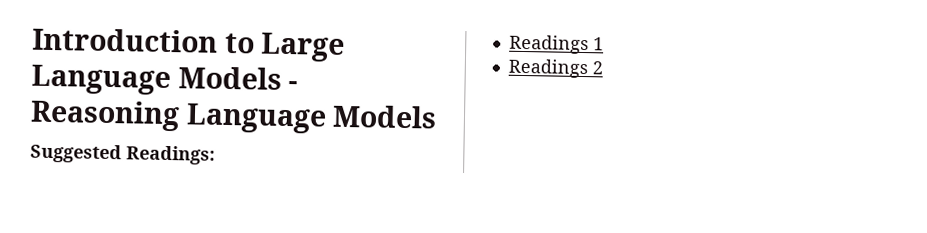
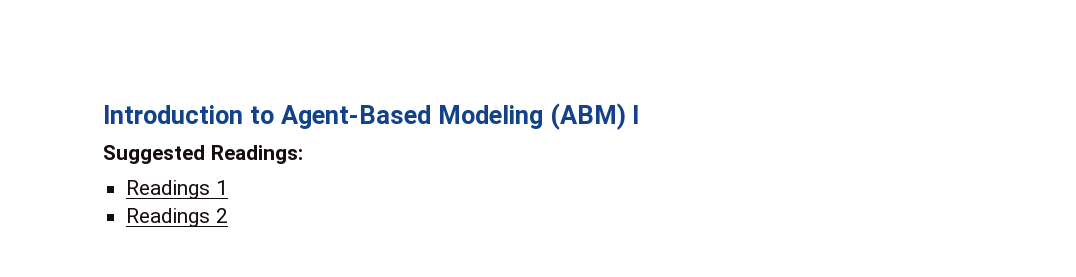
- Introduction to Large Language Models - Reasoning Language Models
+ Introduction to Agent-Based Modeling (ABM) I

